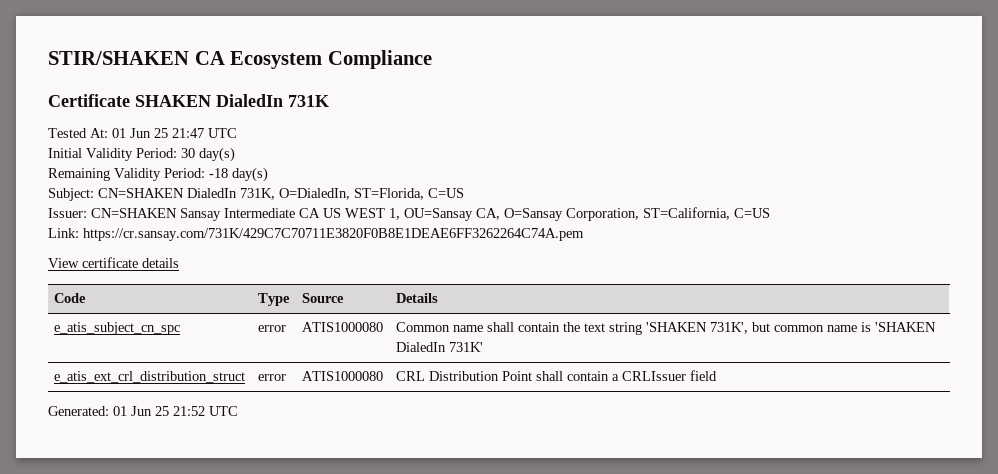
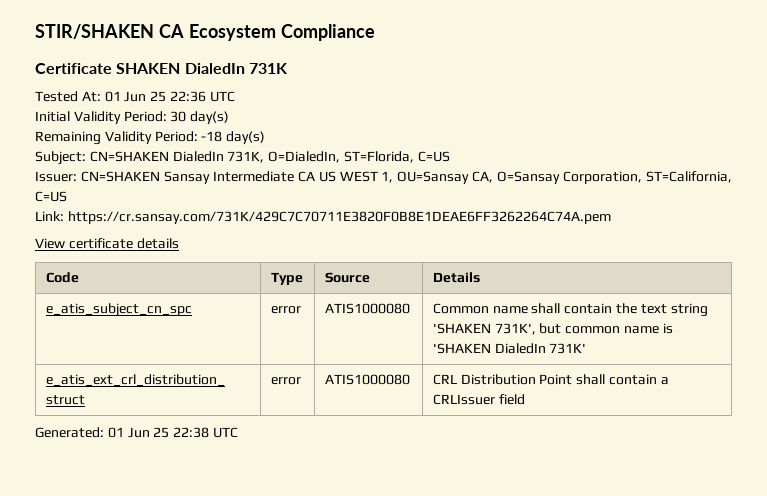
- Tested At: 01 Jun 25 21:47 UTC
+ Tested At: 01 Jun 25 22:36 UTC
- Generated: 01 Jun 25 21:52 UTC
+ Generated: 01 Jun 25 22:38 UTC

